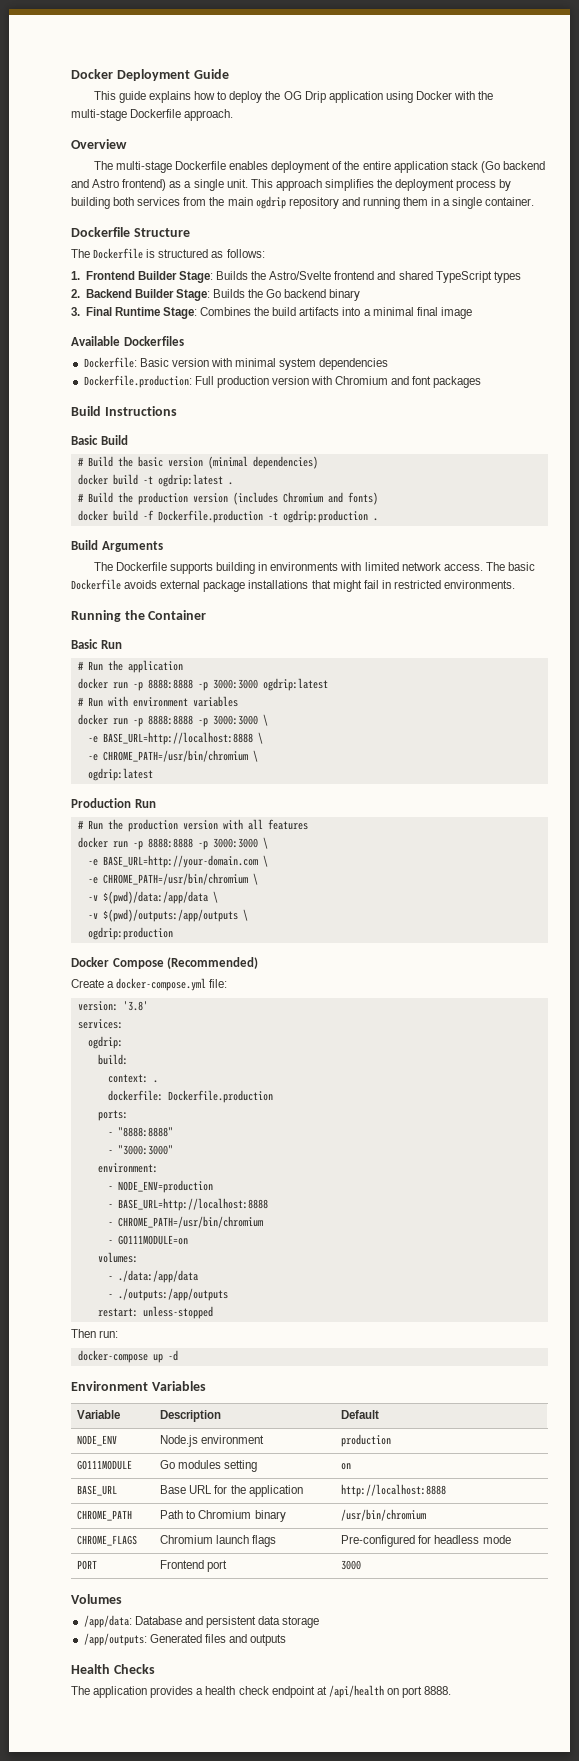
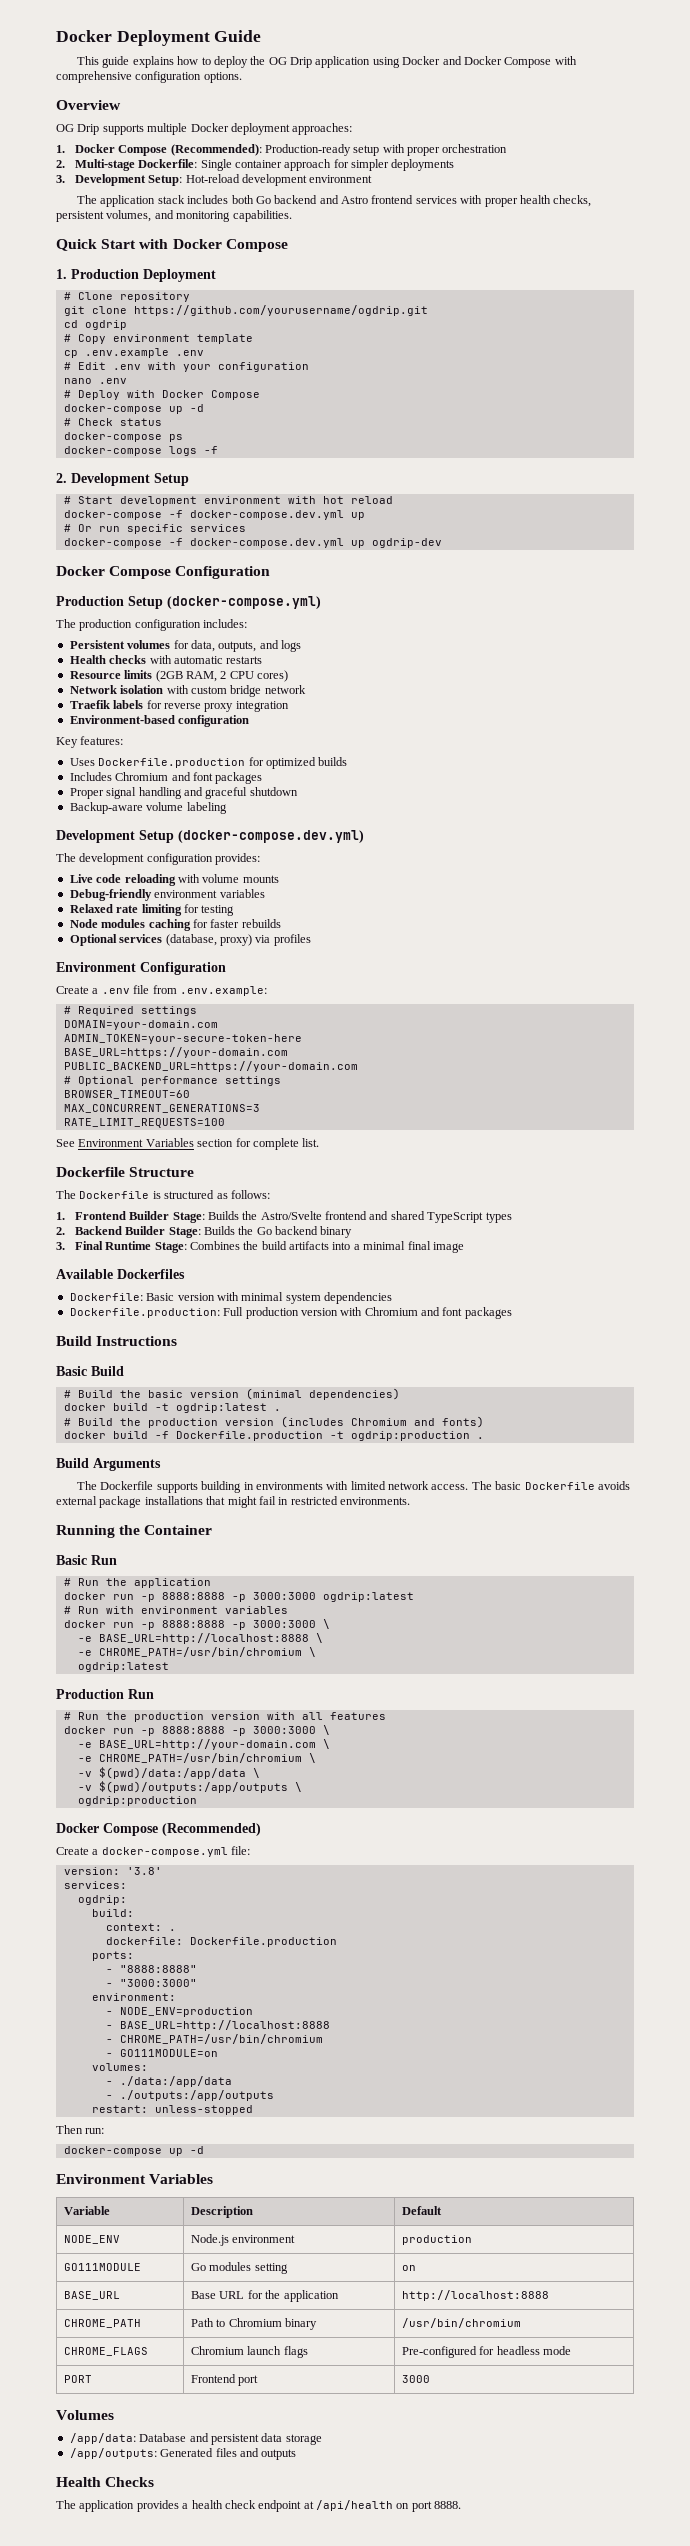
- This guide explains how to deploy the OG Drip application using Docker with the multi-stage Dockerfile approach.
+ This guide explains how to deploy the OG Drip application using Docker and Docker Compose with comprehensive configuration options.
  Overview
- The multi-stage Dockerfile enables deployment of the entire application stack (Go backend and Astro frontend) as a single unit. This approach simplifies the deployment process by building both services from the main ogdrip repository and running them in a single container.
+ OG Drip supports multiple Docker deployment approaches:
+ 1. Docker Compose (Recommended): Production-ready setup with proper orchestration
+ 2. Multi-stage Dockerfile: Single container approach for simpler deployments
+ 3. Development Setup: Hot-reload development environment
+ The application stack includes both Go backend and Astro frontend services with proper health checks, persistent volumes, and monitoring capabilities.
+ Quick Start with Docker Compose
+ 1. Production Deployment
+ # Clone repository
+ git clone https://github.com/yourusername/ogdrip.git
+ cd ogdrip
+ # Copy environment template
+ cp .env.example .env
+ # Edit .env with your configuration
+ nano .env
+ # Deploy with Docker Compose
+ docker-compose up -d
+ # Check status
+ docker-compose ps
+ docker-compose logs -f
+ 2. Development Setup
+ # Start development environment with hot reload
+ docker-compose -f docker-compose.dev.yml up
+ # Or run specific services
+ docker-compose -f docker-compose.dev.yml up ogdrip-dev
+ Docker Compose Configuration
+ Production Setup (docker-compose.yml)
+ The production configuration includes:
+ Persistent volumes for data, outputs, and logs
+ Health checks with automatic restarts
+ Resource limits (2GB RAM, 2 CPU cores)
+ Network isolation with custom bridge network
+ Traefik labels for reverse proxy integration
+ Environment-based configuration
+ Key features:
+ Uses Dockerfile.production for optimized builds
+ Includes Chromium and font packages
+ Proper signal handling and graceful shutdown
+ Backup-aware volume labeling
+ Development Setup (docker-compose.dev.yml)
+ The development configuration provides:
+ Live code reloading with volume mounts
+ Debug-friendly environment variables
+ Relaxed rate limiting for testing
+ Node modules caching for faster rebuilds
+ Optional services (database, proxy) via profiles
+ Environment Configuration
+ Create a .env file from .env.example:
+ # Required settings
+ DOMAIN=your-domain.com
+ ADMIN_TOKEN=your-secure-token-here
+ BASE_URL=https://your-domain.com
+ PUBLIC_BACKEND_URL=https://your-domain.com
+ # Optional performance settings
+ BROWSER_TIMEOUT=60
+ MAX_CONCURRENT_GENERATIONS=3
+ RATE_LIMIT_REQUESTS=100
+ See Environment Variables section for complete list.

